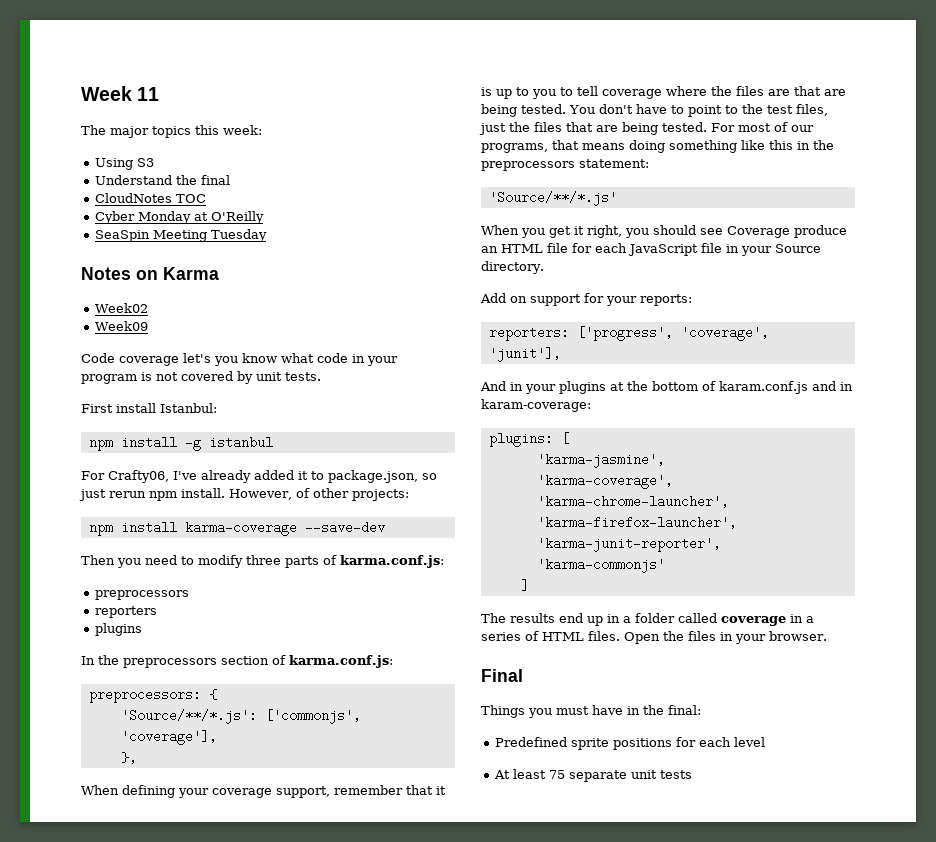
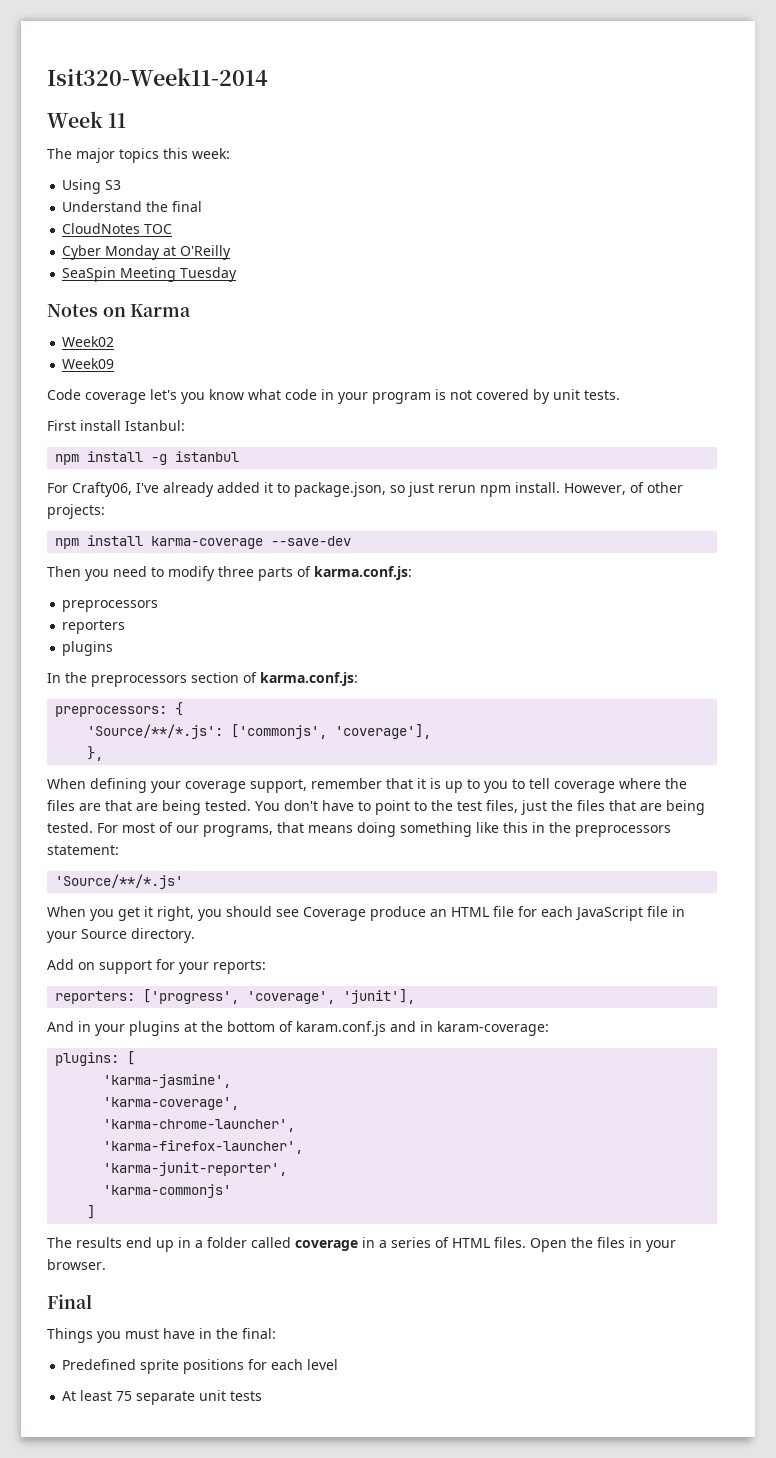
+ Isit320-Week11-2014

